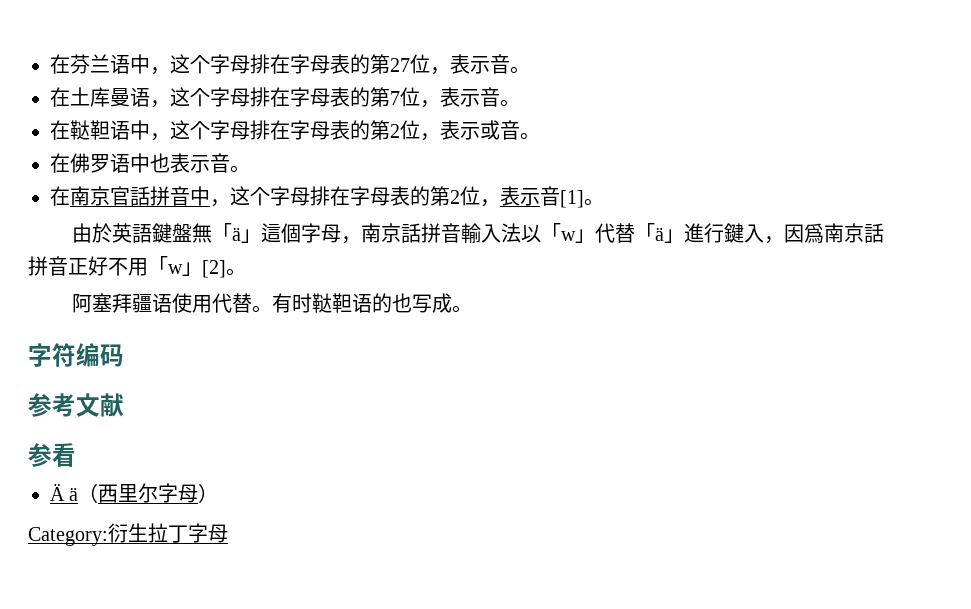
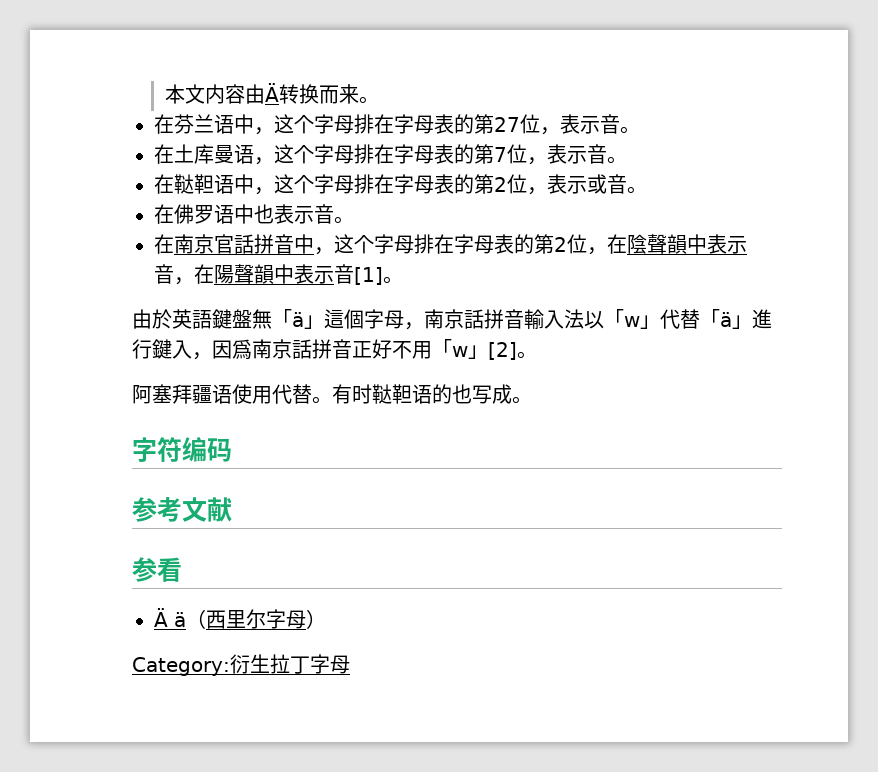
+ 本文内容由Ä转换而来。
- 在南京官話拼音中，这个字母排在字母表的第2位，表示音[1]。
+ 在南京官話拼音中，这个字母排在字母表的第2位，在陰聲韻中表示音，在陽聲韻中表示音[1]。

